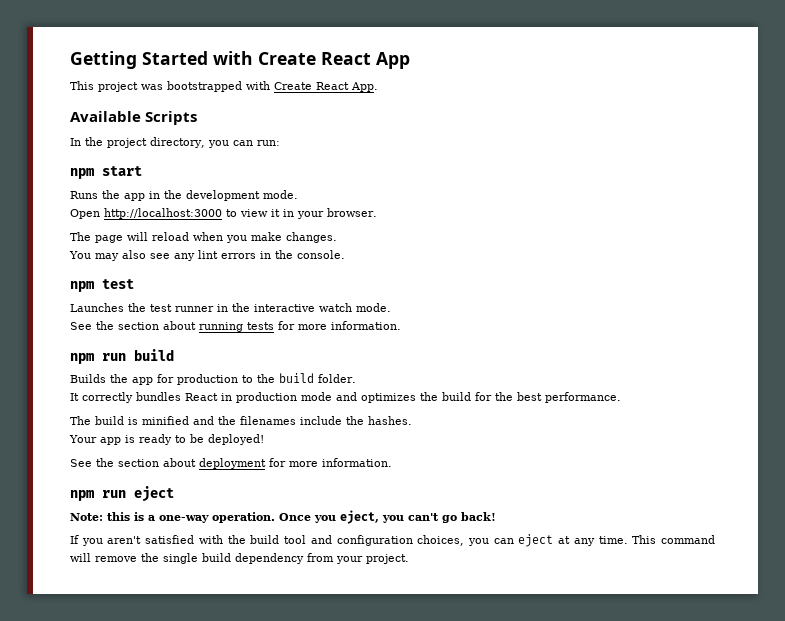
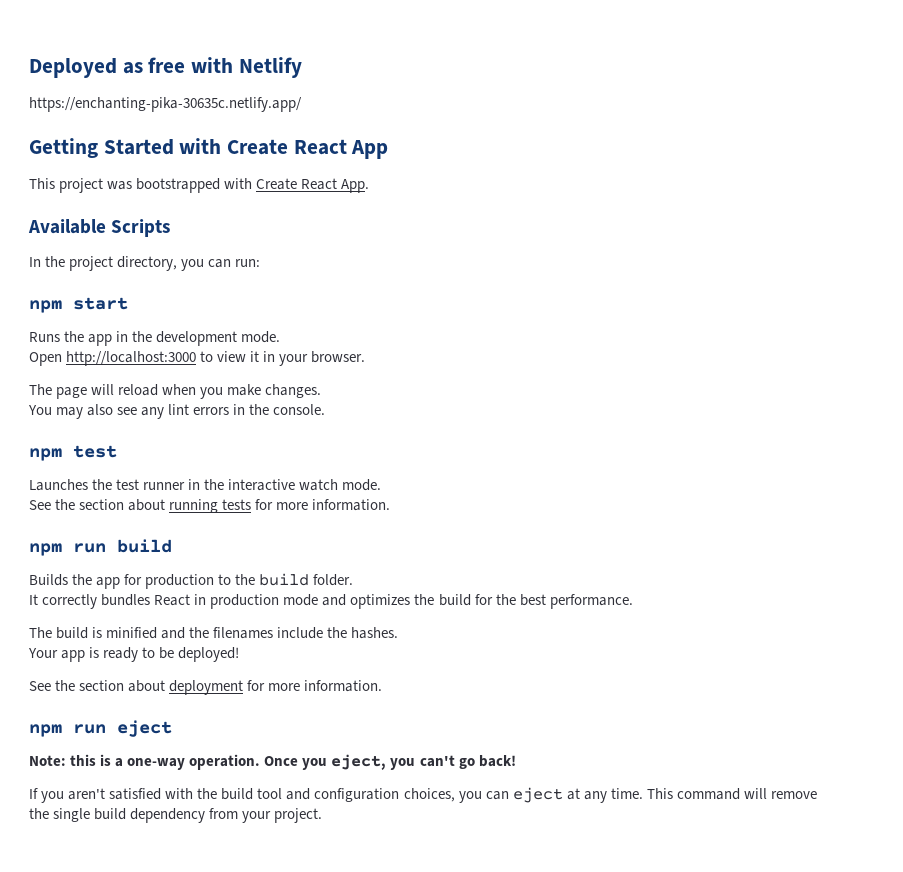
+ Deployed as free with Netlify
+ https://enchanting-pika-30635c.netlify.app/

